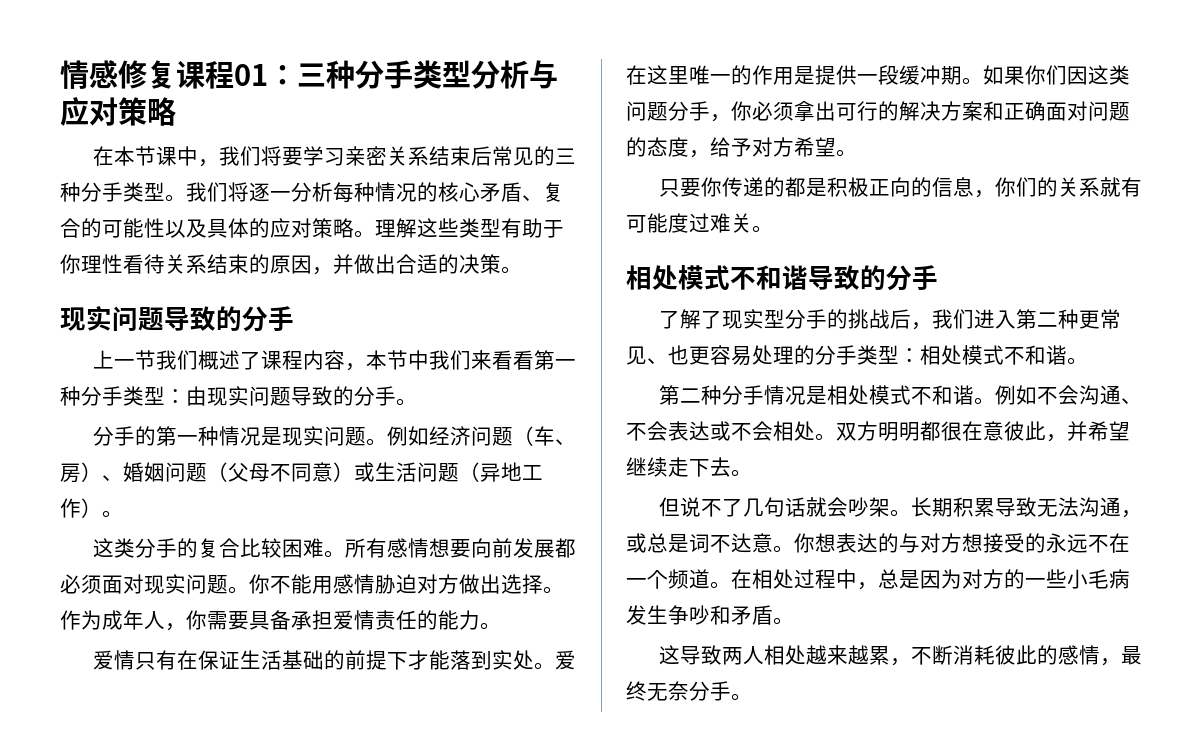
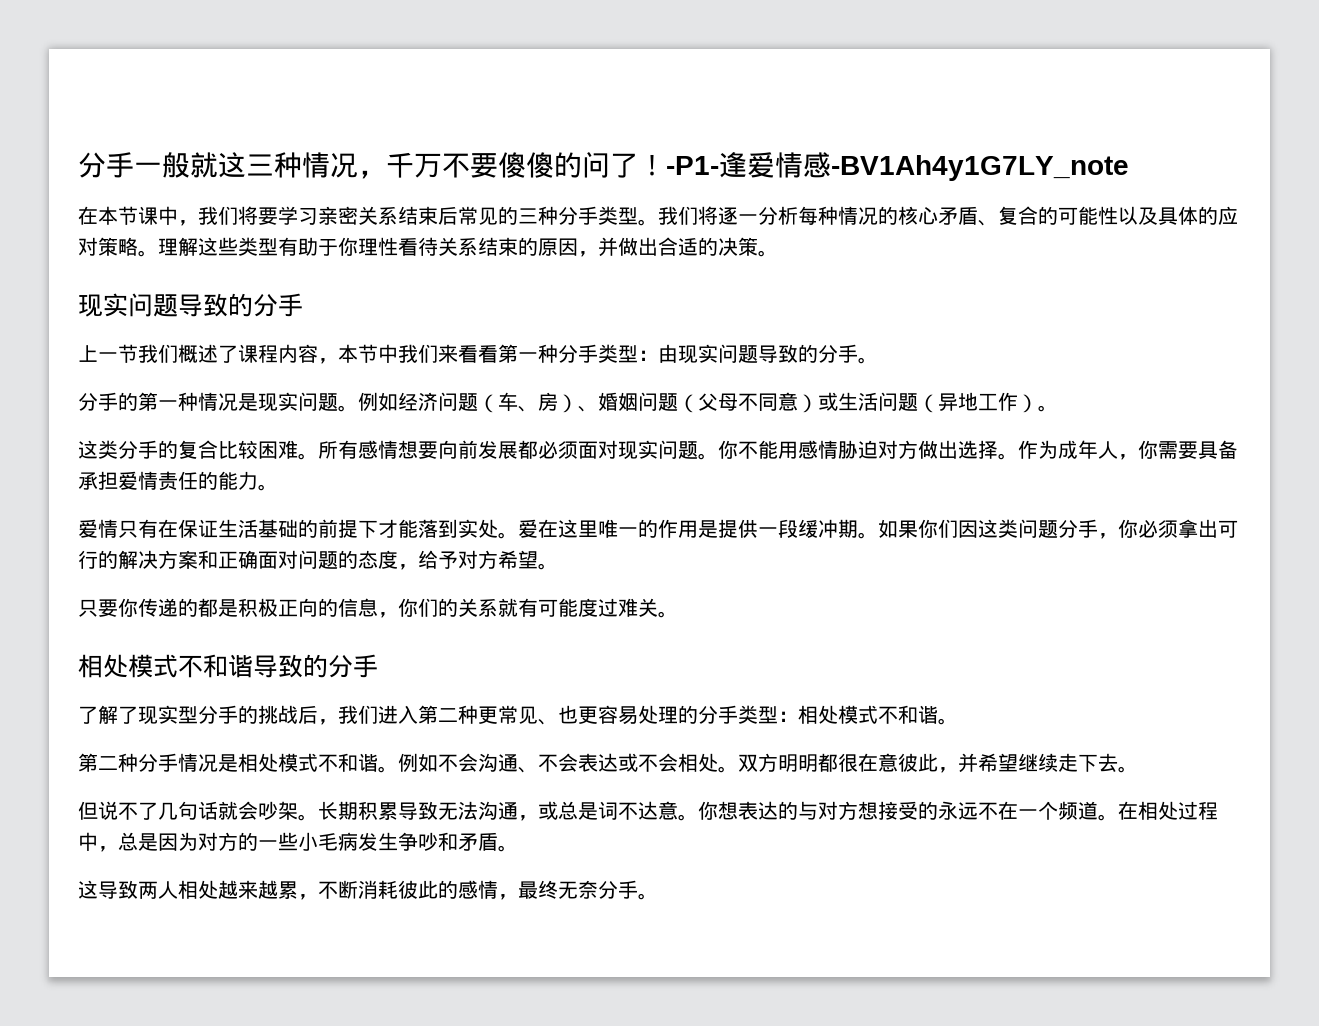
- 情感修复课程01：三种分手类型分析与应对策略
+ 分手一般就这三种情况，千万不要傻傻的问了！-P1-逢爱情感-BV1Ah4y1G7LY_note

